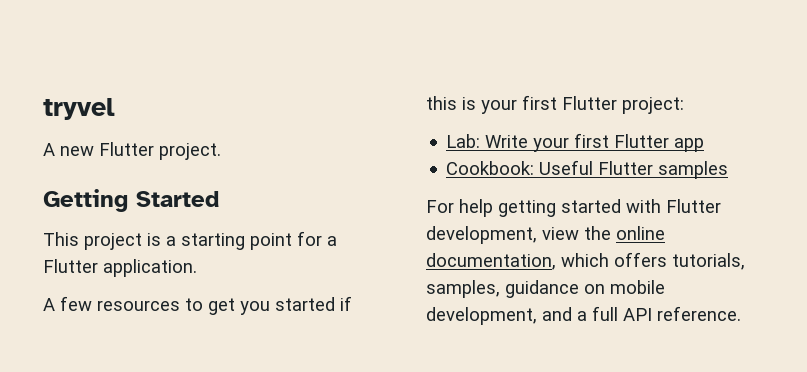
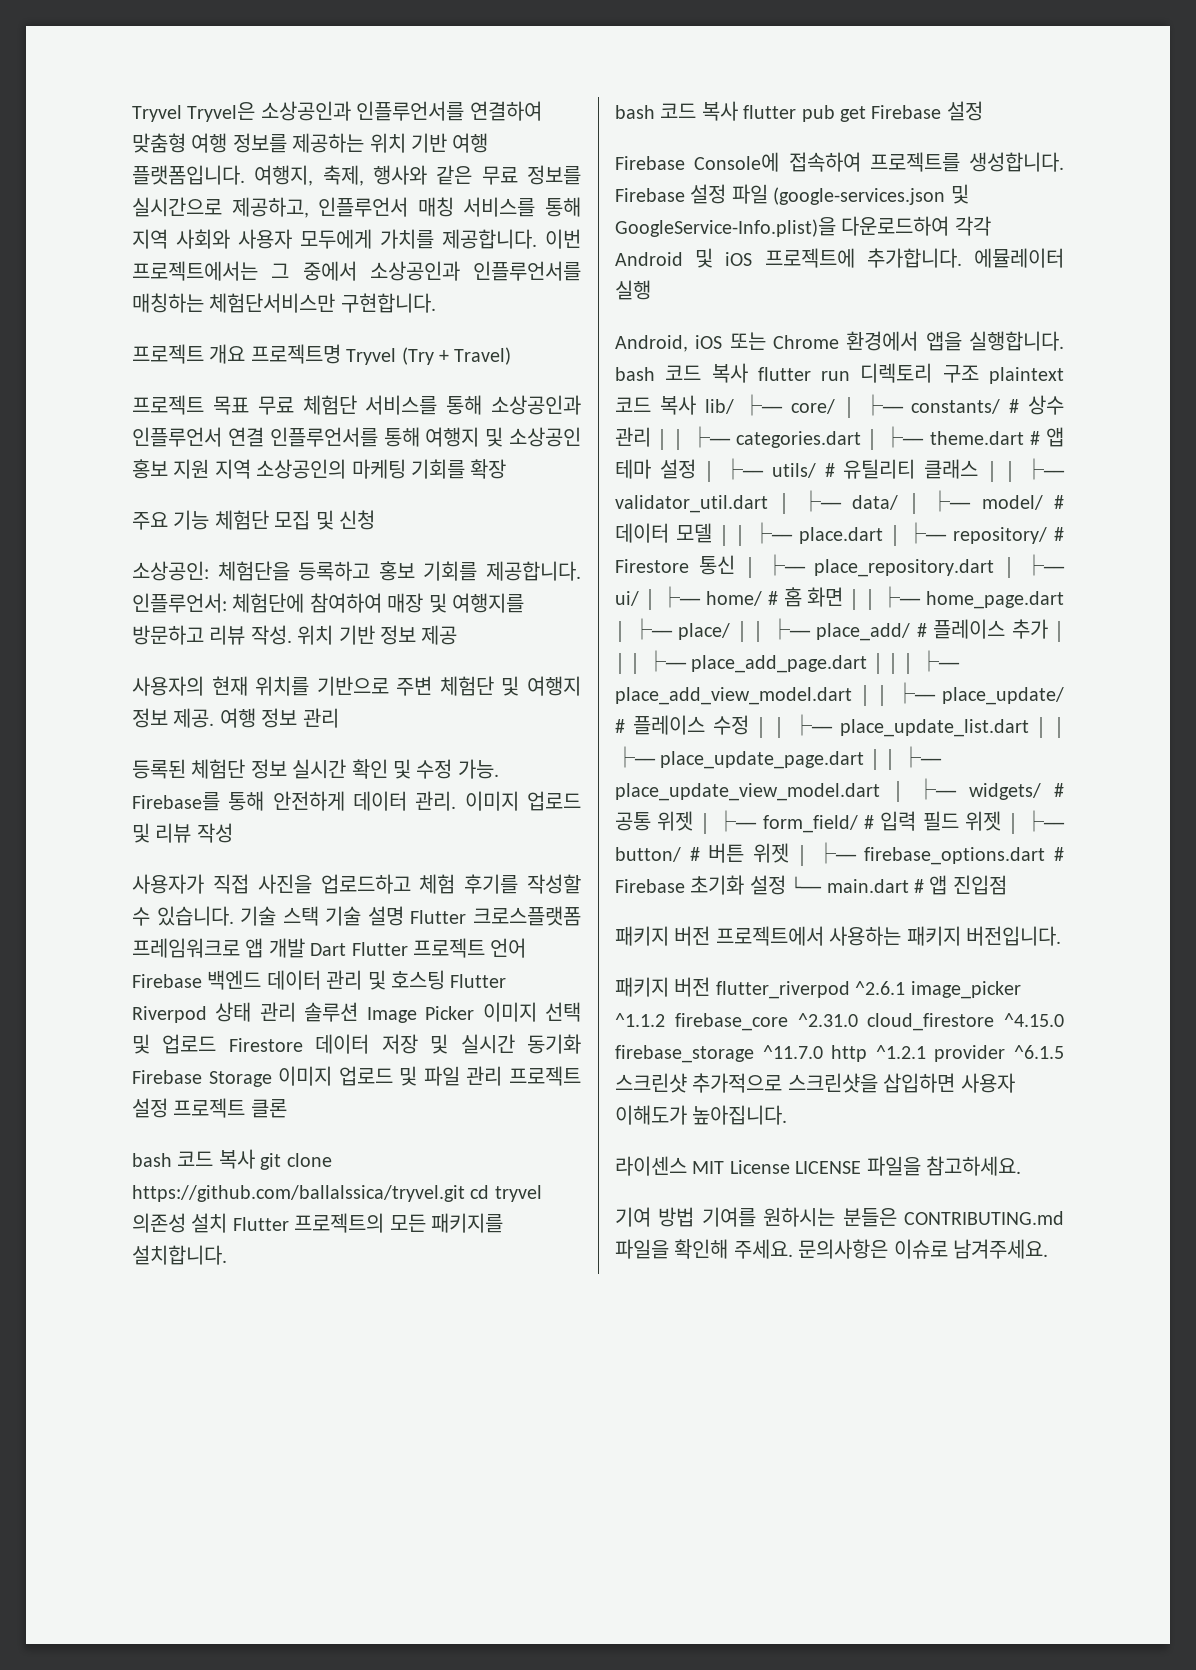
- tryvel
- A new Flutter project.
- Getting Started
- This project is a starting point for a Flutter application.
- A few resources to get you started if this is your first Flutter project:
- Lab: Write your first Flutter app
- Cookbook: Useful Flutter samples
- For help getting started with Flutter development, view the online documentation, which offers tutorials, samples, guidance on mobile development, and a full API reference.
+ Tryvel Tryvel은 소상공인과 인플루언서를 연결하여 맞춤형 여행 정보를 제공하는 위치 기반 여행 플랫폼입니다. 여행지, 축제, 행사와 같은 무료 정보를 실시간으로 제공하고, 인플루언서 매칭 서비스를 통해 지역 사회와 사용자 모두에게 가치를 제공합니다. 이번 프로젝트에서는 그 중에서 소상공인과 인플루언서를 매칭하는 체험단서비스만 구현합니다.
+ 프로젝트 개요 프로젝트명 Tryvel (Try + Travel)
+ 프로젝트 목표 무료 체험단 서비스를 통해 소상공인과 인플루언서 연결 인플루언서를 통해 여행지 및 소상공인 홍보 지원 지역 소상공인의 마케팅 기회를 확장
+ 주요 기능 체험단 모집 및 신청
+ 소상공인: 체험단을 등록하고 홍보 기회를 제공합니다. 인플루언서: 체험단에 참여하여 매장 및 여행지를 방문하고 리뷰 작성. 위치 기반 정보 제공
+ 사용자의 현재 위치를 기반으로 주변 체험단 및 여행지 정보 제공. 여행 정보 관리
+ 등록된 체험단 정보 실시간 확인 및 수정 가능. Firebase를 통해 안전하게 데이터 관리. 이미지 업로드 및 리뷰 작성
+ 사용자가 직접 사진을 업로드하고 체험 후기를 작성할 수 있습니다. 기술 스택 기술 설명 Flutter 크로스플랫폼 프레임워크로 앱 개발 Dart Flutter 프로젝트 언어 Firebase 백엔드 데이터 관리 및 호스팅 Flutter Riverpod 상태 관리 솔루션 Image Picker 이미지 선택 및 업로드 Firestore 데이터 저장 및 실시간 동기화 Firebase Storage 이미지 업로드 및 파일 관리 프로젝트 설정 프로젝트 클론
+ bash 코드 복사 git clone https://github.com/ballalssica/tryvel.git cd tryvel 의존성 설치 Flutter 프로젝트의 모든 패키지를 설치합니다.
+ bash 코드 복사 flutter pub get Firebase 설정
+ Firebase Console에 접속하여 프로젝트를 생성합니다. Firebase 설정 파일 (google-services.json 및 GoogleService-Info.plist)을 다운로드하여 각각 Android 및 iOS 프로젝트에 추가합니다. 에뮬레이터 실행
+ Android, iOS 또는 Chrome 환경에서 앱을 실행합니다. bash 코드 복사 flutter run 디렉토리 구조 plaintext 코드 복사 lib/ ├── core/ │ ├── constants/ # 상수 관리 │ │ ├── categories.dart │ ├── theme.dart # 앱 테마 설정 │ ├── utils/ # 유틸리티 클래스 │ │ ├── validator_util.dart │ ├── data/ │ ├── model/ # 데이터 모델 │ │ ├── place.dart │ ├── repository/ # Firestore 통신 │ ├── place_repository.dart │ ├── ui/ │ ├── home/ # 홈 화면 │ │ ├── home_page.dart │ ├── place/ │ │ ├── place_add/ # 플레이스 추가 │ │ │ ├── place_add_page.dart │ │ │ ├── place_add_view_model.dart │ │ ├── place_update/ # 플레이스 수정 │ │ ├── place_update_list.dart │ │ ├── place_update_page.dart │ │ ├── place_update_view_model.dart │ ├── widgets/ # 공통 위젯 │ ├── form_field/ # 입력 필드 위젯 │ ├── button/ # 버튼 위젯 │ ├── firebase_options.dart # Firebase 초기화 설정 └── main.dart # 앱 진입점
+ 패키지 버전 프로젝트에서 사용하는 패키지 버전입니다.
+ 패키지 버전 flutter_riverpod ^2.6.1 image_picker ^1.1.2 firebase_core ^2.31.0 cloud_firestore ^4.15.0 firebase_storage ^11.7.0 http ^1.2.1 provider ^6.1.5 스크린샷 추가적으로 스크린샷을 삽입하면 사용자 이해도가 높아집니다.
+ 라이센스 MIT License LICENSE 파일을 참고하세요.
+ 기여 방법 기여를 원하시는 분들은 CONTRIBUTING.md 파일을 확인해 주세요. 문의사항은 이슈로 남겨주세요.

